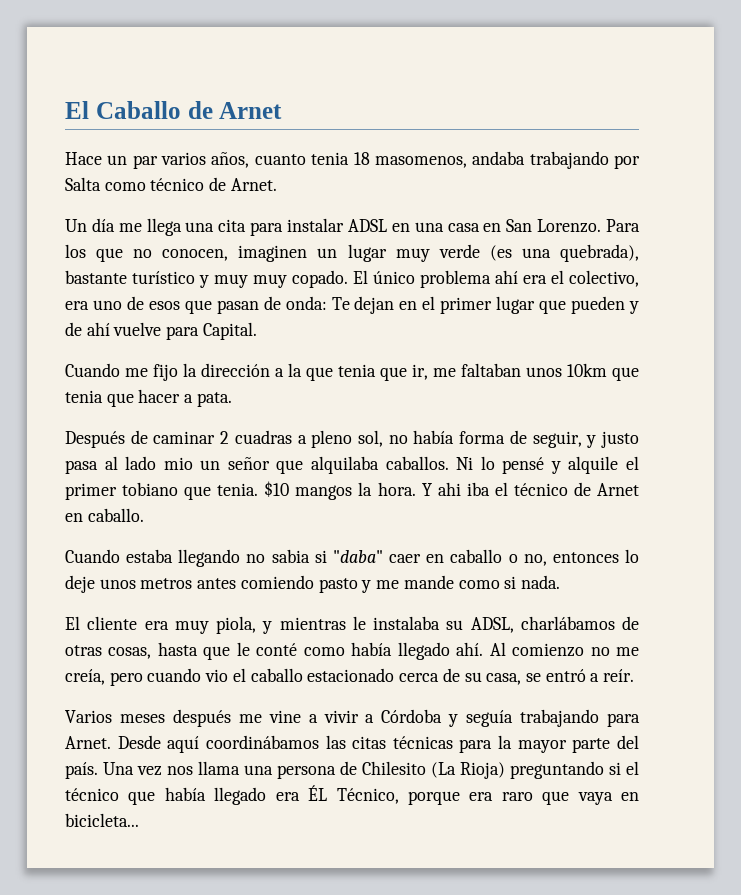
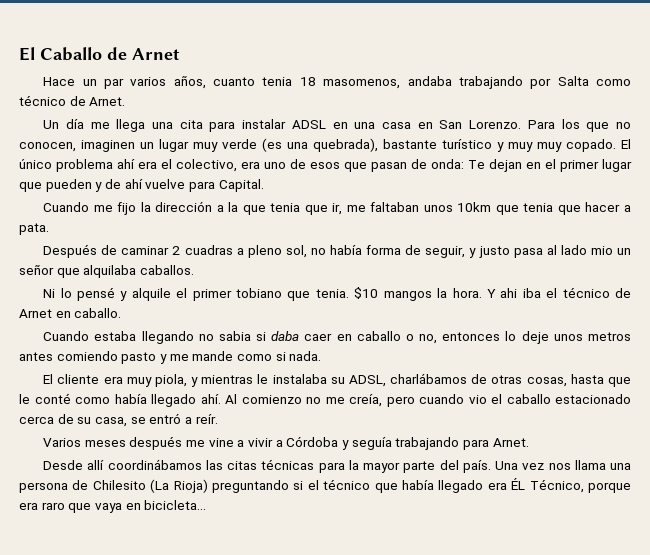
- Después de caminar 2 cuadras a pleno sol, no había forma de seguir, y justo pasa al lado mio un señor que alquilaba caballos. Ni lo pensé y alquile el primer tobiano que tenia.
+ Después de caminar 2 cuadras a pleno sol, no había forma de seguir, y justo pasa al lado mio un señor que alquilaba caballos.
+ Ni lo pensé y alquile el primer tobiano que tenia.
- Cuando estaba llegando no sabia si "daba" caer en caballo o no, entonces lo deje unos metros antes comiendo pasto y me mande como si nada.
+ Cuando estaba llegando no sabia si daba caer en caballo o no, entonces lo deje unos metros antes comiendo pasto y me mande como si nada.
- Varios meses después me vine a vivir a Córdoba y seguía trabajando para Arnet. Desde aquí coordinábamos las citas técnicas para la mayor parte del país.
+ Varios meses después me vine a vivir a Córdoba y seguía trabajando para Arnet.
+ Desde allí coordinábamos las citas técnicas para la mayor parte del país.

